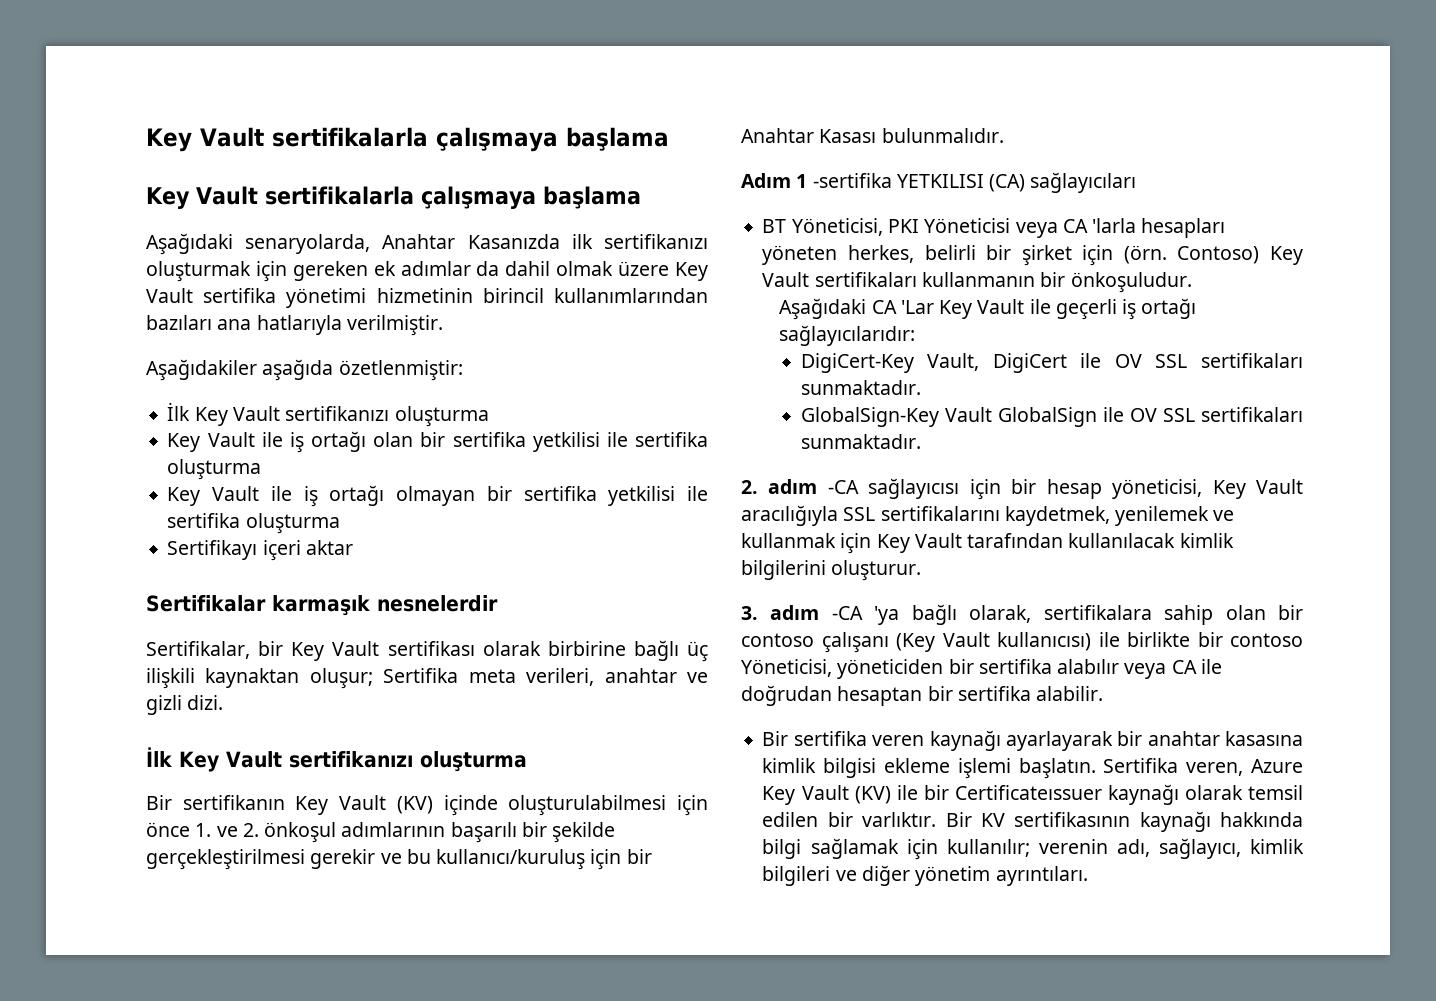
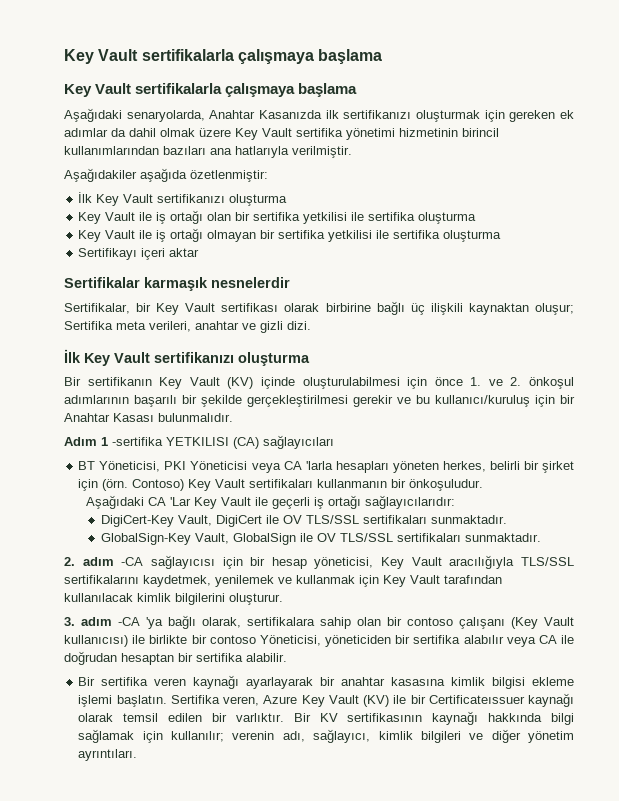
- DigiCert-Key Vault, DigiCert ile OV SSL sertifikaları sunmaktadır.
+ DigiCert-Key Vault, DigiCert ile OV TLS/SSL sertifikaları sunmaktadır.
- GlobalSign-Key Vault GlobalSign ile OV SSL sertifikaları sunmaktadır.
+ GlobalSign-Key Vault, GlobalSign ile OV TLS/SSL sertifikaları sunmaktadır.
- 2. adım -CA sağlayıcısı için bir hesap yöneticisi, Key Vault aracılığıyla SSL sertifikalarını kaydetmek, yenilemek ve kullanmak için Key Vault tarafından kullanılacak kimlik bilgilerini oluşturur.
+ 2. adım -CA sağlayıcısı için bir hesap yöneticisi, Key Vault aracılığıyla TLS/SSL sertifikalarını kaydetmek, yenilemek ve kullanmak için Key Vault tarafından kullanılacak kimlik bilgilerini oluşturur.

